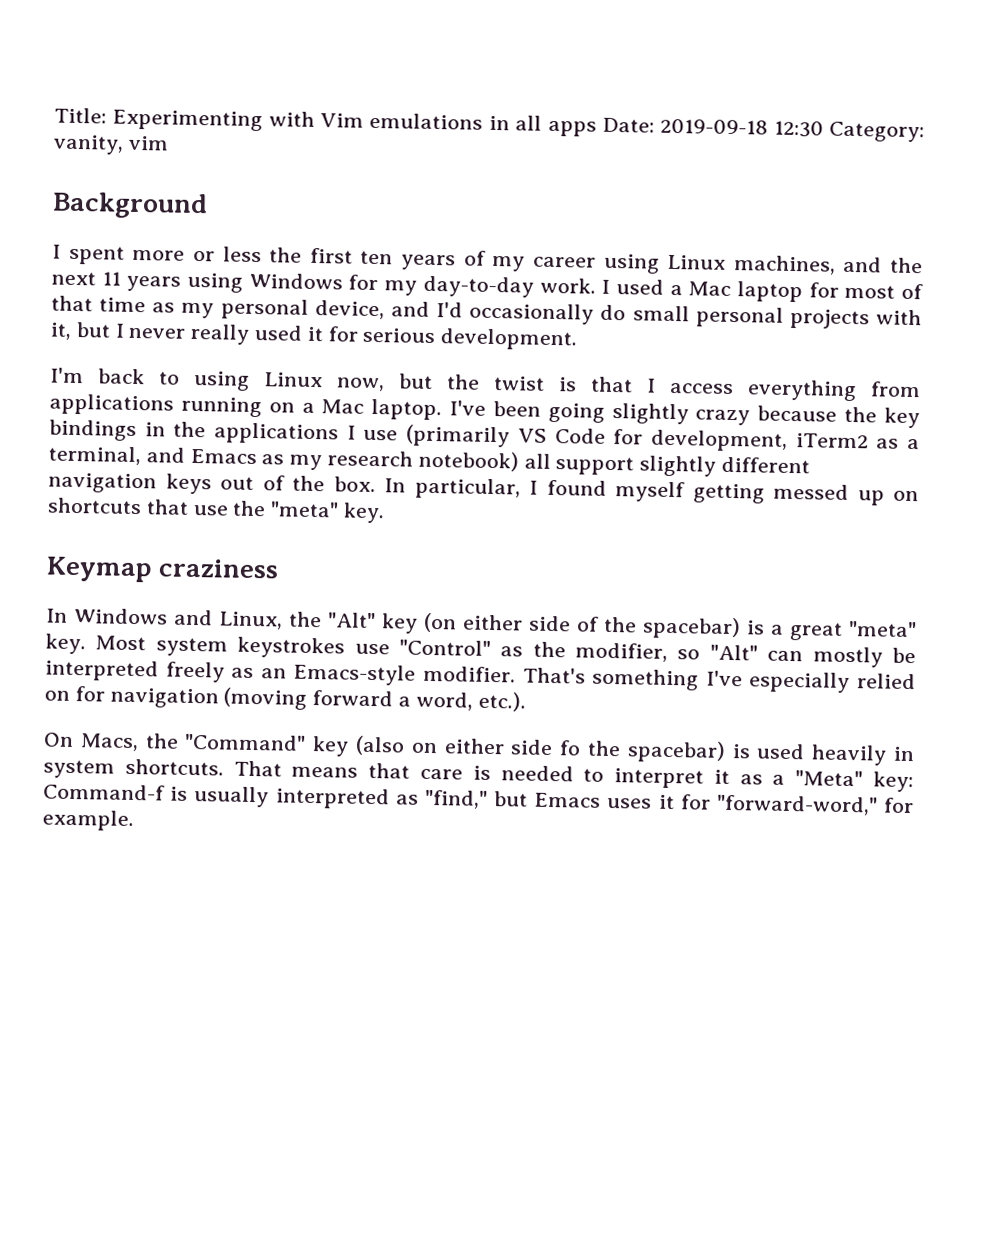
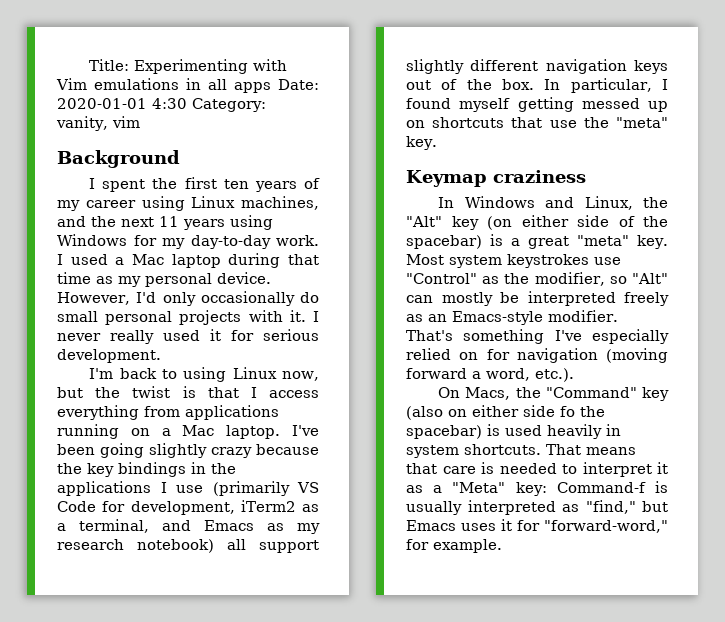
- Title: Experimenting with Vim emulations in all apps Date: 2019-09-18 12:30 Category: vanity, vim
+ Title: Experimenting with Vim emulations in all apps Date: 2020-01-01 4:30 Category: vanity, vim
- I spent more or less the first ten years of my career using Linux machines, and the next 11 years using Windows for my day-to-day work.
+ I spent the first ten years of my career using Linux machines, and the next 11 years using Windows for my day-to-day work.
- I used a Mac laptop for most of that time as my personal device, and I'd occasionally do small personal projects with it, but I never really used it for serious development.
+ I used a Mac laptop during that time as my personal device. However, I'd only occasionally do small personal projects with it. I never really used it for serious development.

